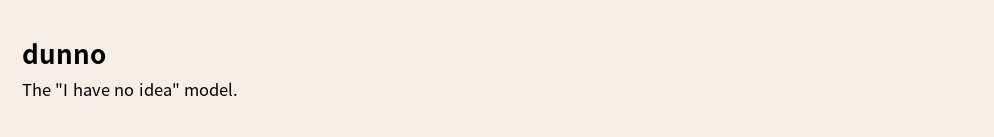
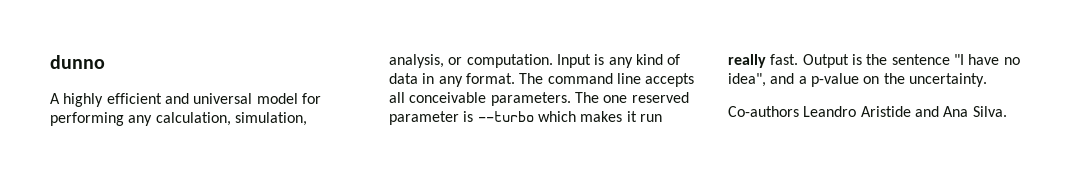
- The "I have no idea" model.
+ A highly efficient and universal model for performing any calculation, simulation, analysis, or computation. Input is any kind of data in any format. The command line accepts all conceivable parameters. The one reserved parameter is --turbo which makes it run really fast. Output is the sentence "I have no idea", and a p-value on the uncertainty.
+ Co-authors Leandro Aristide and Ana Silva.

